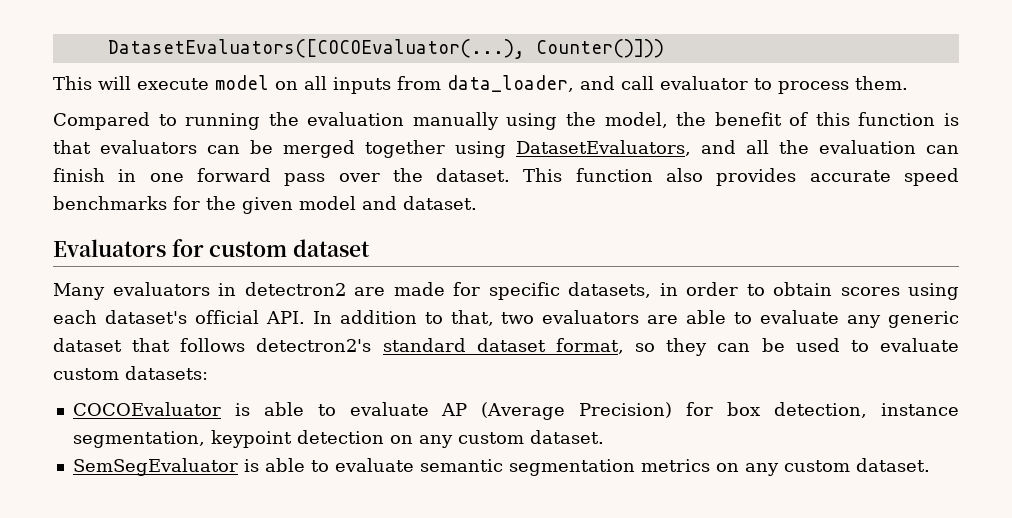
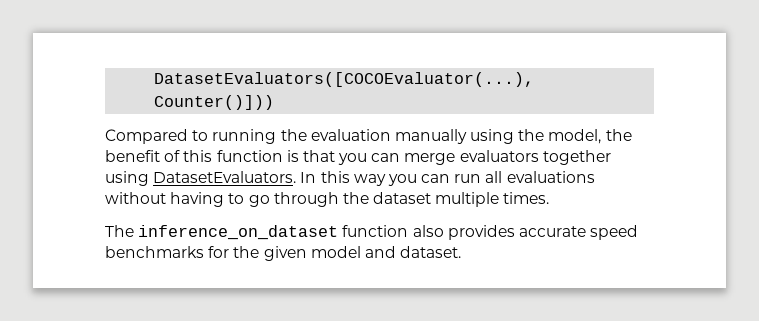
- This will execute model on all inputs from data_loader, and call evaluator to process them.
- Compared to running the evaluation manually using the model, the benefit of this function is that evaluators can be merged together using DatasetEvaluators, and all the evaluation can finish in one forward pass over the dataset. This function also provides accurate speed benchmarks for the given model and dataset.
+ Compared to running the evaluation manually using the model, the benefit of this function is that you can merge evaluators together using DatasetEvaluators. In this way you can run all evaluations without having to go through the dataset multiple times.
+ The inference_on_dataset function also provides accurate speed benchmarks for the given model and dataset.
- Evaluators for custom dataset
- Many evaluators in detectron2 are made for specific datasets, in order to obtain scores using each dataset's official API. In addition to that, two evaluators are able to evaluate any generic dataset that follows detectron2's standard dataset format, so they can be used to evaluate custom datasets:
- COCOEvaluator is able to evaluate AP (Average Precision) for box detection, instance segmentation, keypoint detection on any custom dataset.
- SemSegEvaluator is able to evaluate semantic segmentation metrics on any custom dataset.

